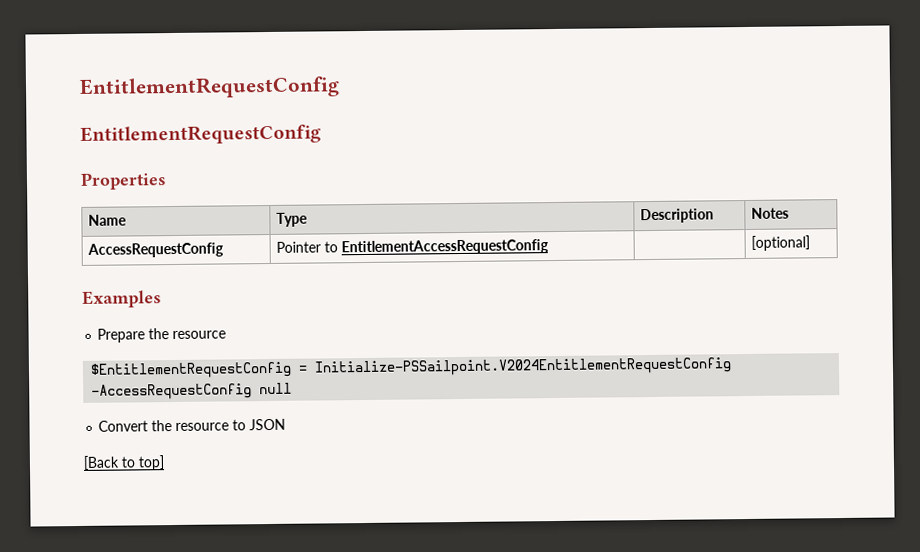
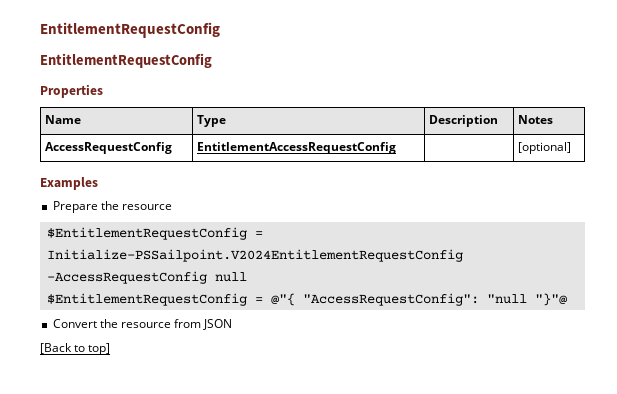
- AccessRequestConfig | Pointer to EntitlementAccessRequestConfig | | [optional]
+ AccessRequestConfig | EntitlementAccessRequestConfig | | [optional]
+ $EntitlementRequestConfig = @"{ "AccessRequestConfig": "null "}"@
- Convert the resource to JSON
+ Convert the resource from JSON

